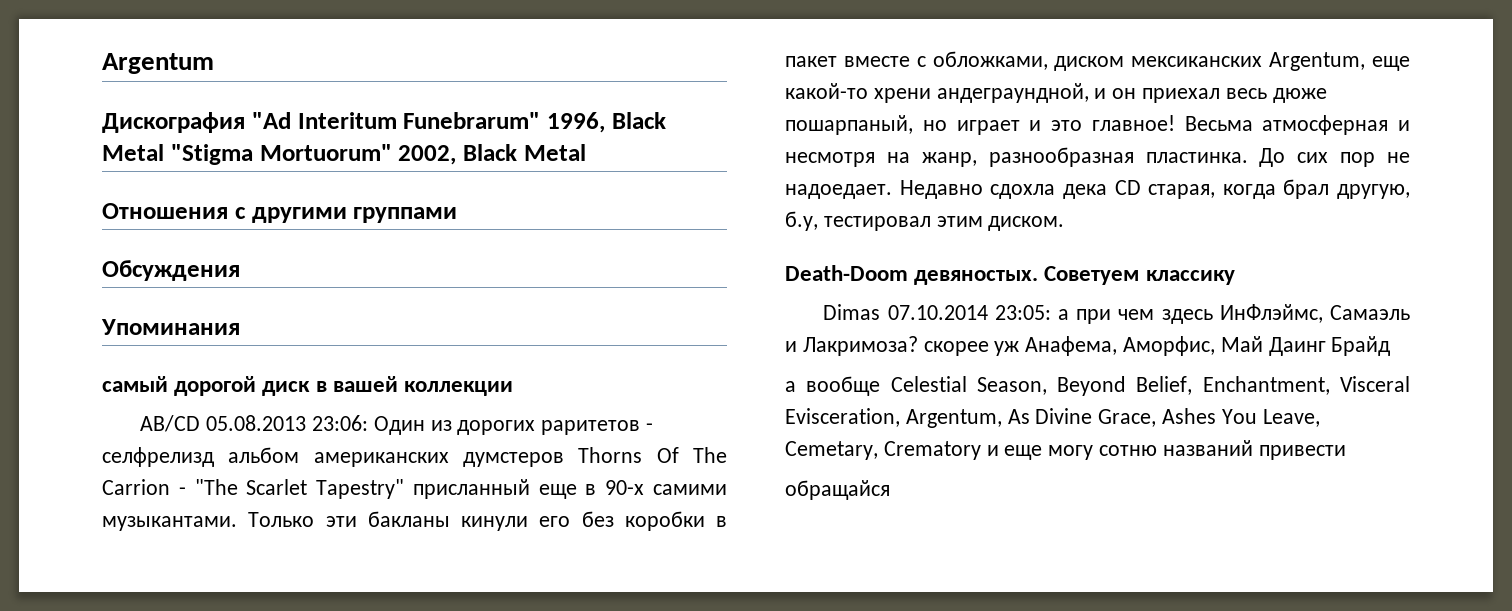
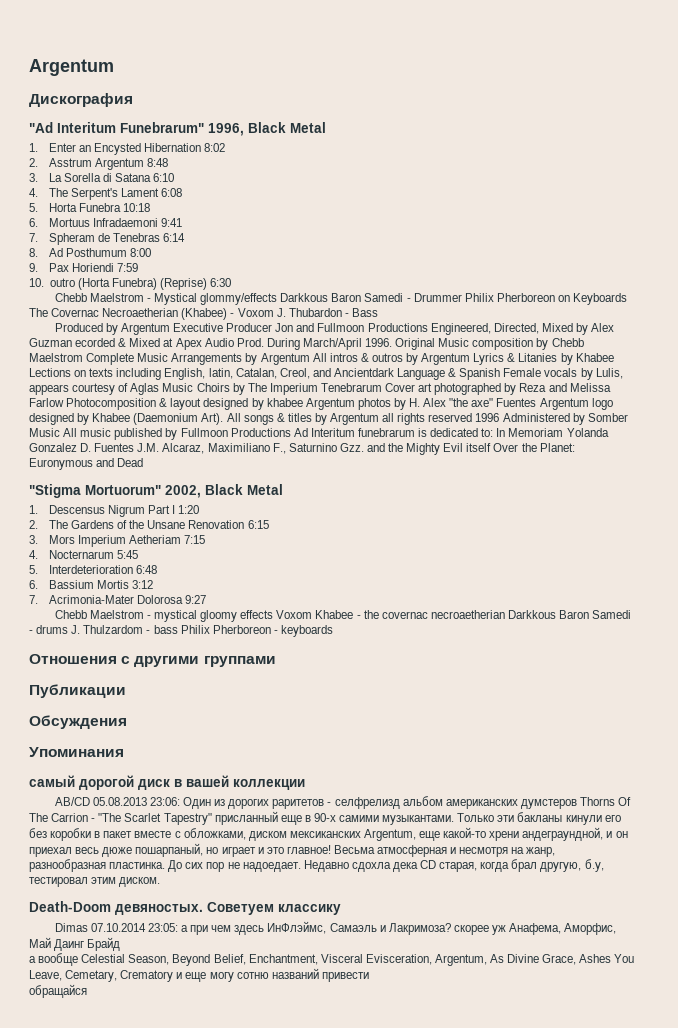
- Дискография "Ad Interitum Funebrarum" 1996, Black Metal "Stigma Mortuorum" 2002, Black Metal
+ Дискография
+ "Ad Interitum Funebrarum" 1996, Black Metal
+ 1. Enter an Encysted Hibernation 8:02
+ 2. Asstrum Argentum 8:48
+ 3. La Sorella di Satana 6:10
+ 4. The Serpent's Lament 6:08
+ 5. Horta Funebra 10:18
+ 6. Mortuus Infradaemoni 9:41
+ 7. Spheram de Tenebras 6:14
+ 8. Ad Posthumum 8:00
+ 9. Pax Horiendi 7:59
+ 10. outro (Horta Funebra) (Reprise) 6:30
+ Chebb Maelstrom - Mystical glommy/effects Darkkous Baron Samedi - Drummer Philix Pherboreon on Keyboards The Covernac Necroaetherian (Khabee) - Voxom J. Thubardon - Bass
+ Produced by Argentum Executive Producer Jon and Fullmoon Productions Engineered, Directed, Mixed by Alex Guzman ecorded & Mixed at Apex Audio Prod. During March/April 1996. Original Music composition by Chebb Maelstrom Complete Music Arrangements by Argentum All intros & outros by Argentum Lyrics & Litanies by Khabee Lections on texts including English, latin, Catalan, Creol, and Ancientdark Language & Spanish Female vocals by Lulis, appears courtesy of Aglas Music Choirs by The Imperium Tenebrarum Cover art photographed by Reza and Melissa Farlow Photocomposition & layout designed by khabee Argentum photos by H. Alex "the axe" Fuentes Argentum logo designed by Khabee (Daemonium Art). All songs & titles by Argentum all rights reserved 1996 Administered by Somber Music All music published by Fullmoon Productions Ad Interitum funebrarum is dedicated to: In Memoriam Yolanda Gonzalez D. Fuentes J.M. Alcaraz, Maximiliano F., Saturnino Gzz. and the Mighty Evil itself Over the Planet: Euronymous and Dead
+ "Stigma Mortuorum" 2002, Black Metal
+ 1. Descensus Nigrum Part I 1:20
+ 2. The Gardens of the Unsane Renovation 6:15
+ 3. Mors Imperium Aetheriam 7:15
+ 4. Nocternarum 5:45
+ 5. Interdeterioration 6:48
+ 6. Bassium Mortis 3:12
+ 7. Acrimonia-Mater Dolorosa 9:27
+ Chebb Maelstrom - mystical gloomy effects Voxom Khabee - the covernac necroaetherian Darkkous Baron Samedi - drums J. Thulzardom - bass Philix Pherboreon - keyboards
+ Публикации

